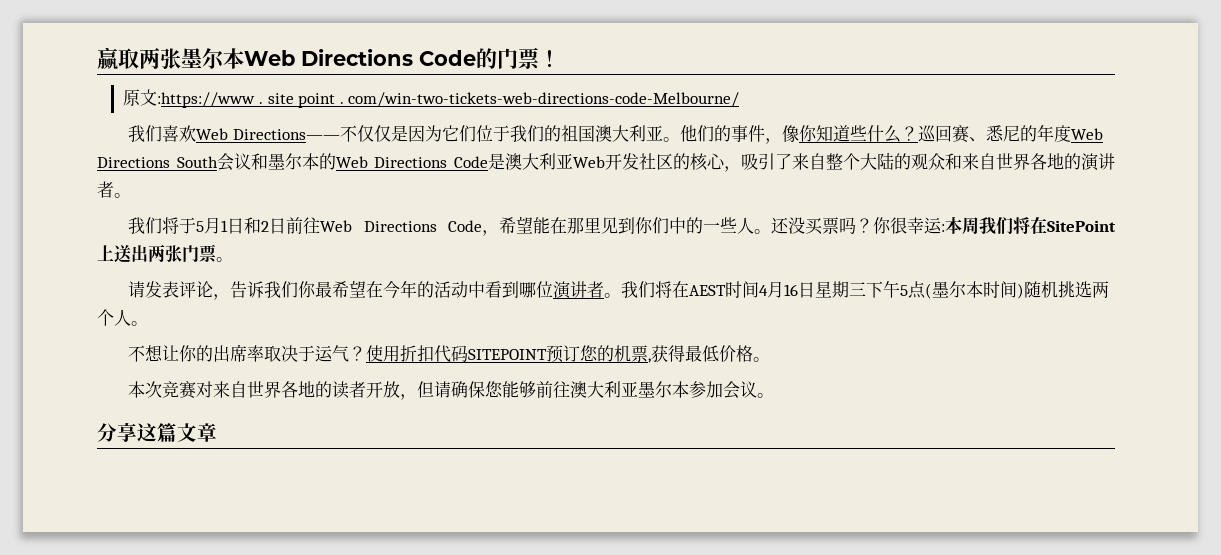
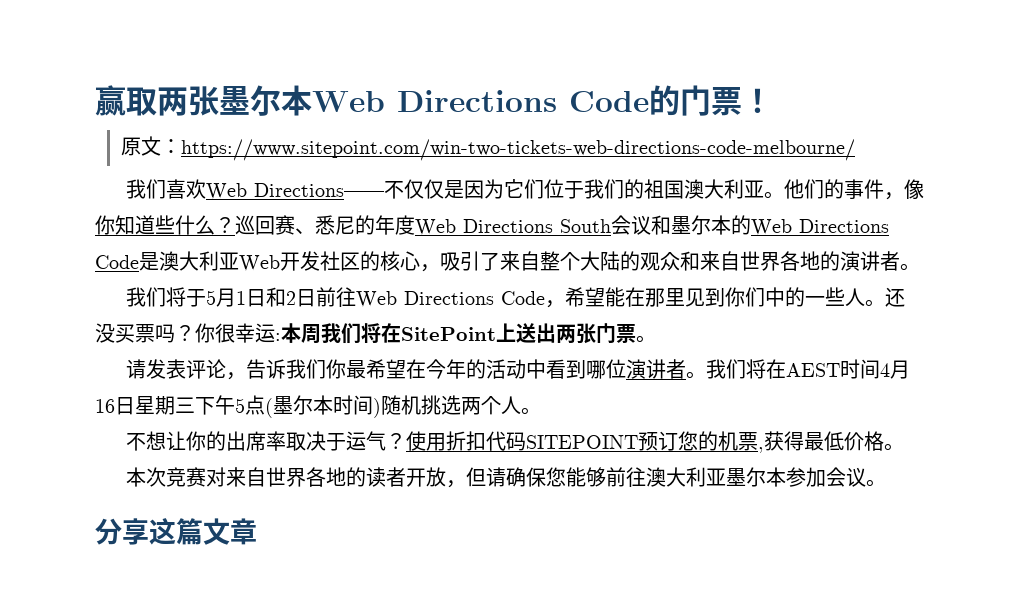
- 原文:https://www . site point . com/win-two-tickets-web-directions-code-Melbourne/
+ 原文：https://www.sitepoint.com/win-two-tickets-web-directions-code-melbourne/

